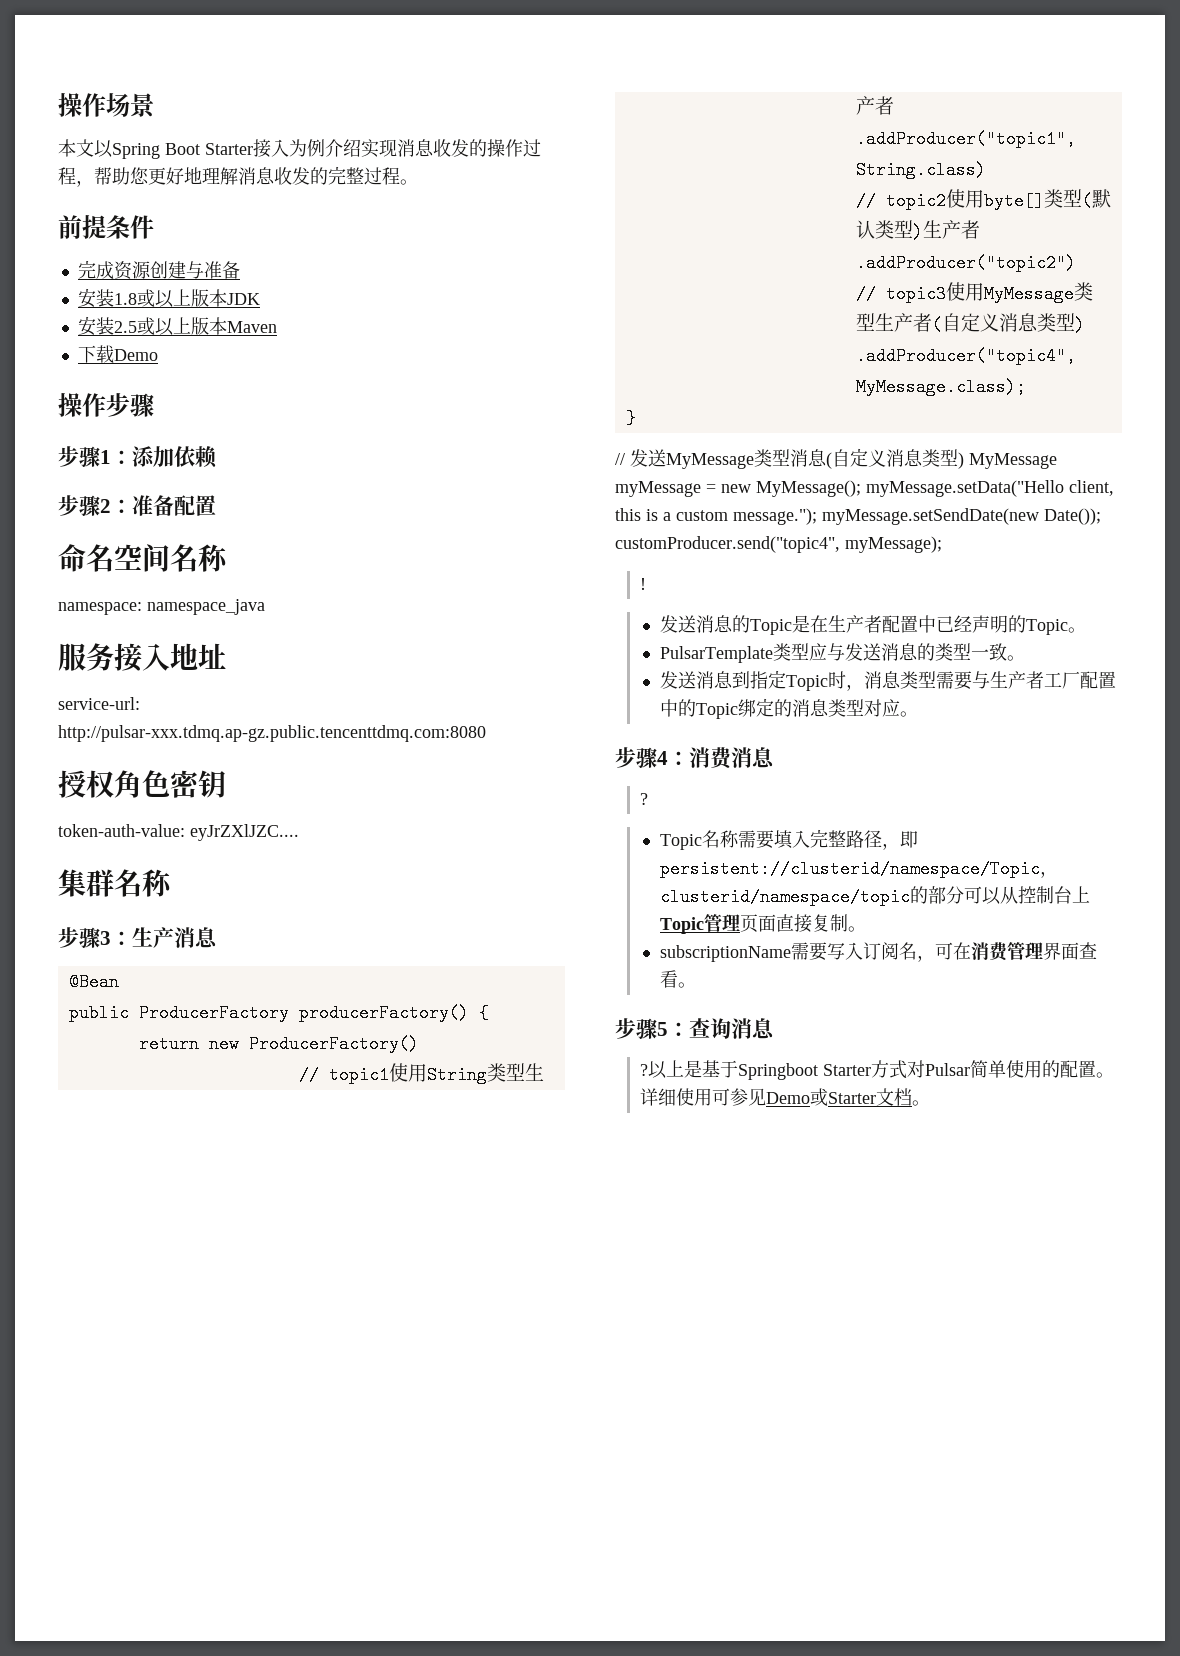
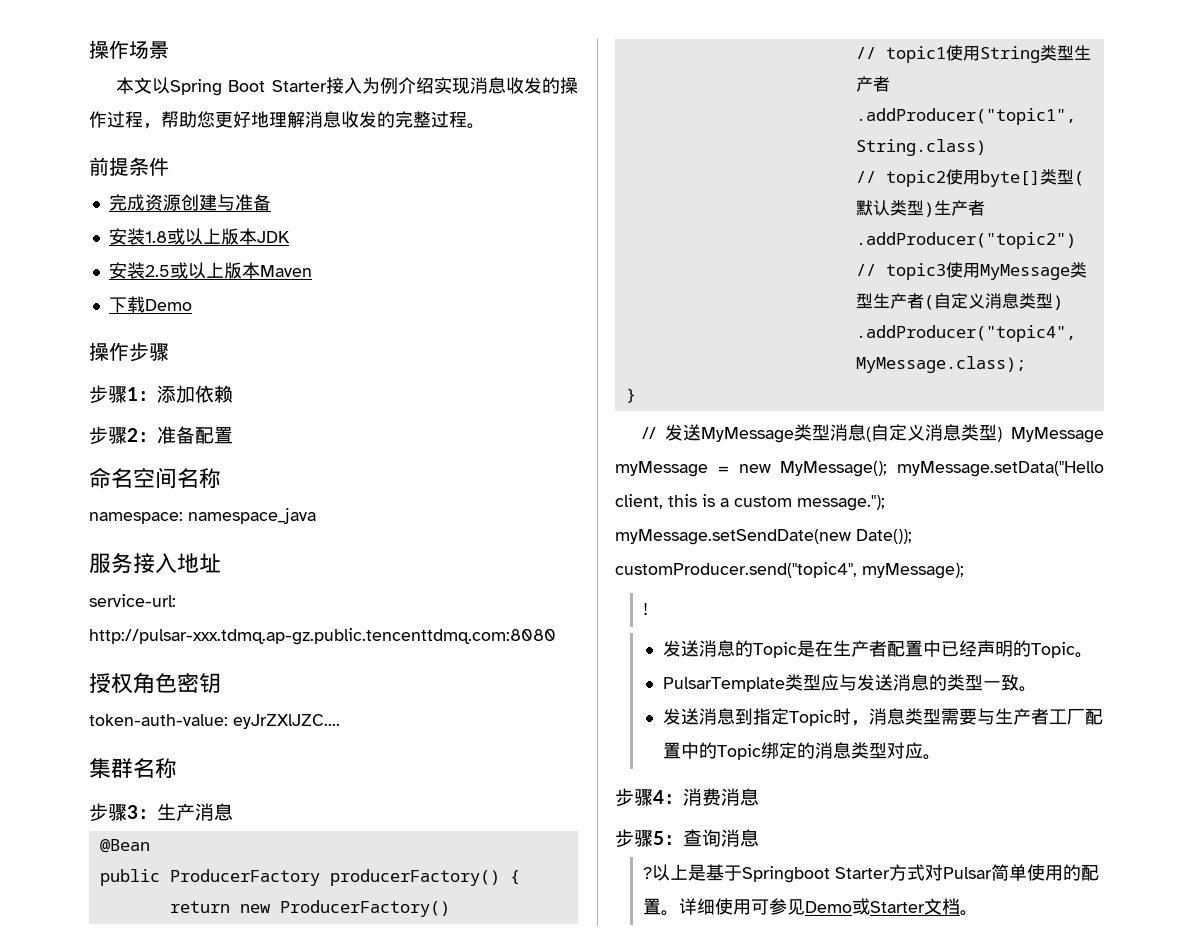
  步骤4：消费消息
- ?
- Topic名称需要填入完整路径，即persistent://clusterid/namespace/Topic，clusterid/namespace/topic的部分可以从控制台上Topic管理页面直接复制。
- subscriptionName需要写入订阅名，可在消费管理界面查看。

